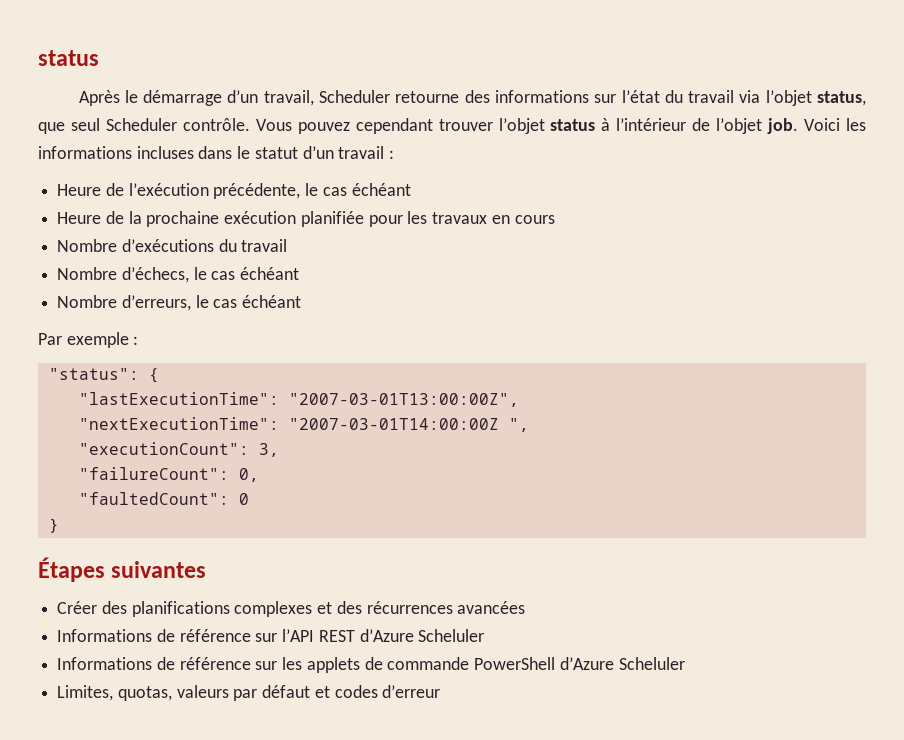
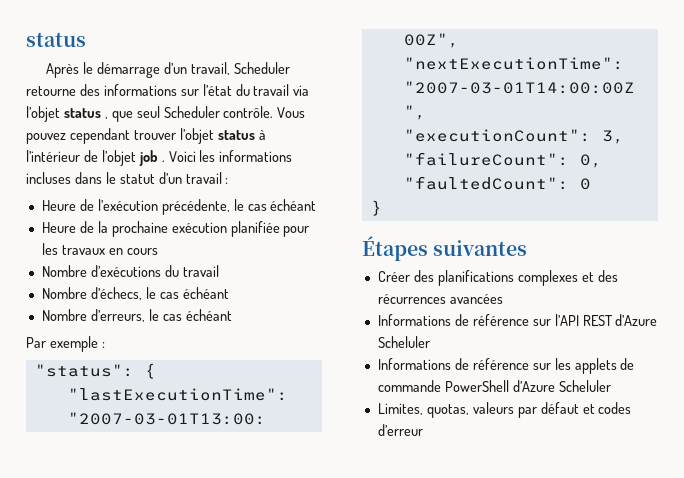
- Après le démarrage d’un travail, Scheduler retourne des informations sur l’état du travail via l’objet status, que seul Scheduler contrôle.
+ Après le démarrage d’un travail, Scheduler retourne des informations sur l’état du travail via l’objet status , que seul Scheduler contrôle.
- Vous pouvez cependant trouver l’objet status à l’intérieur de l’objet job.
+ Vous pouvez cependant trouver l’objet status à l’intérieur de l’objet job .

